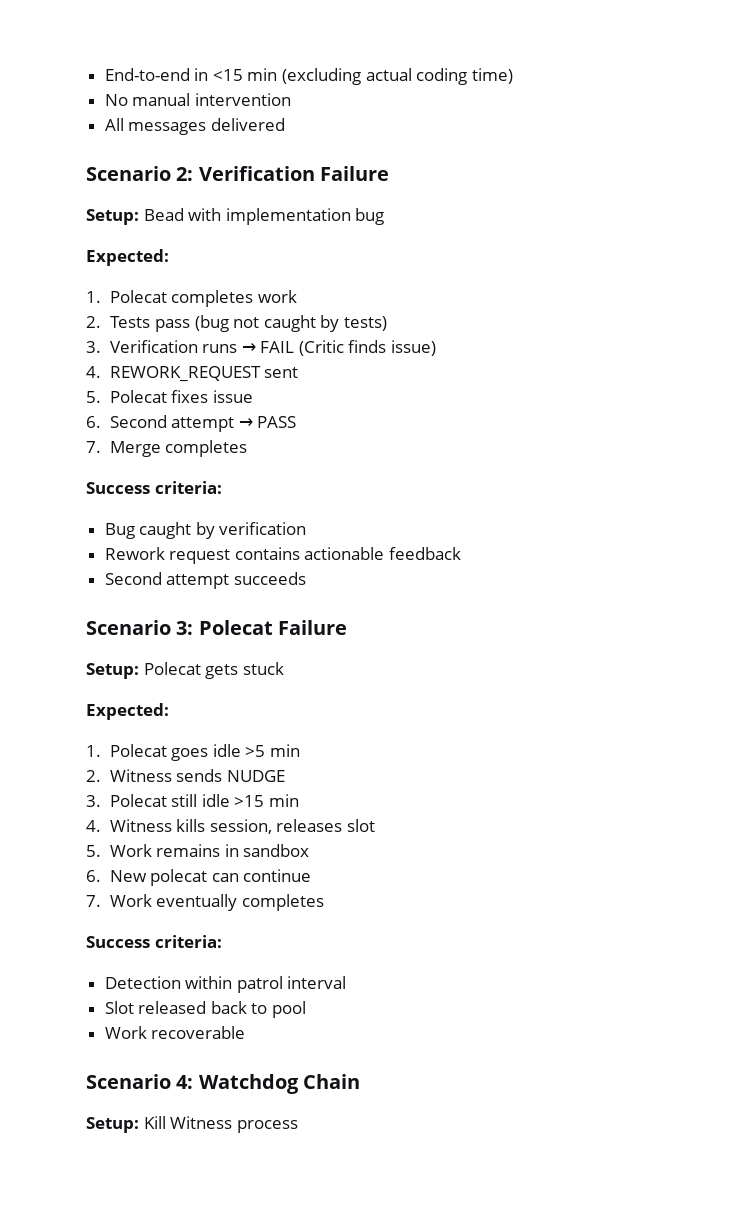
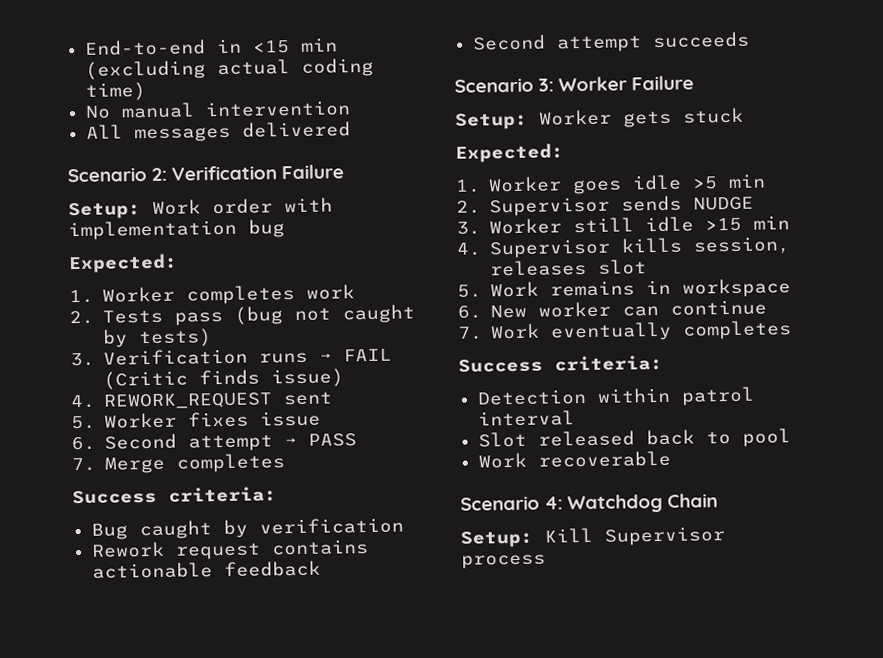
- Setup: Bead with implementation bug
+ Setup: Work order with implementation bug
- 1. Polecat completes work
+ 1. Worker completes work
- 5. Polecat fixes issue
+ 5. Worker fixes issue
- Scenario 3: Polecat Failure
- Setup: Polecat gets stuck
+ Scenario 3: Worker Failure
+ Setup: Worker gets stuck
- 1. Polecat goes idle >5 min
+ 1. Worker goes idle >5 min
- 2. Witness sends NUDGE
+ 2. Supervisor sends NUDGE
- 3. Polecat still idle >15 min
+ 3. Worker still idle >15 min
- 4. Witness kills session, releases slot
+ 4. Supervisor kills session, releases slot
- 5. Work remains in sandbox
+ 5. Work remains in workspace
- 6. New polecat can continue
+ 6. New worker can continue
- Setup: Kill Witness process
+ Setup: Kill Supervisor process

